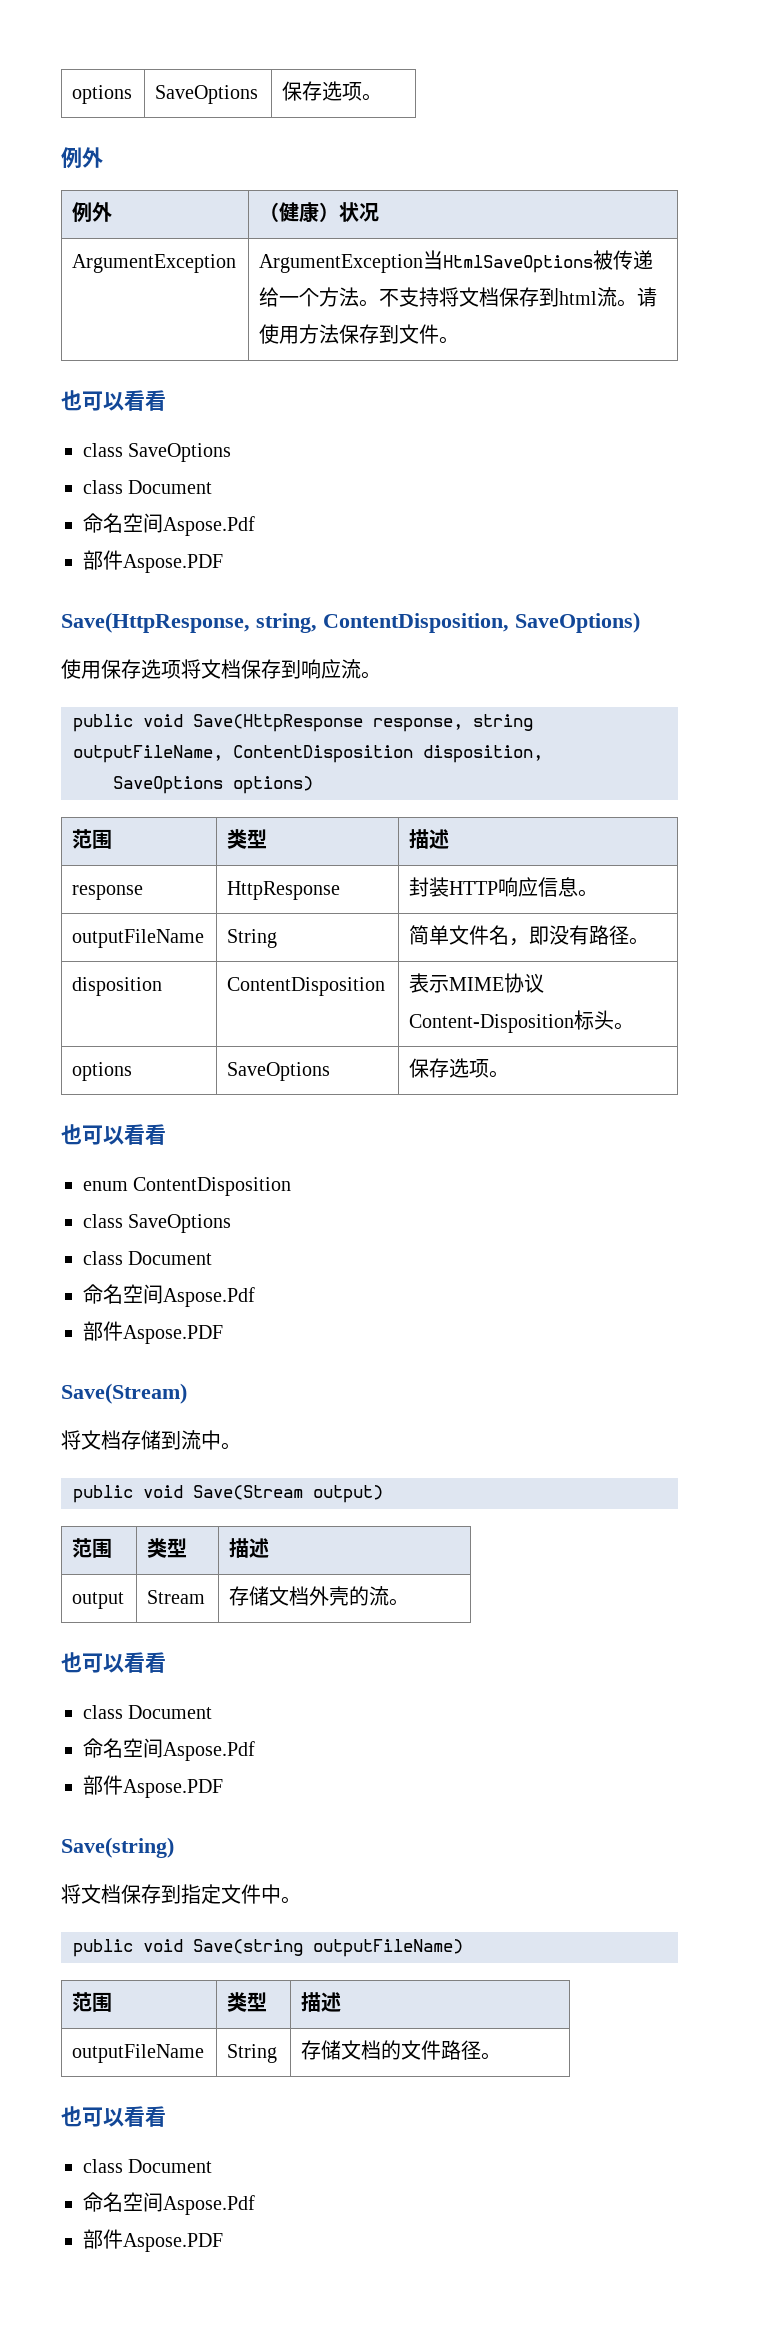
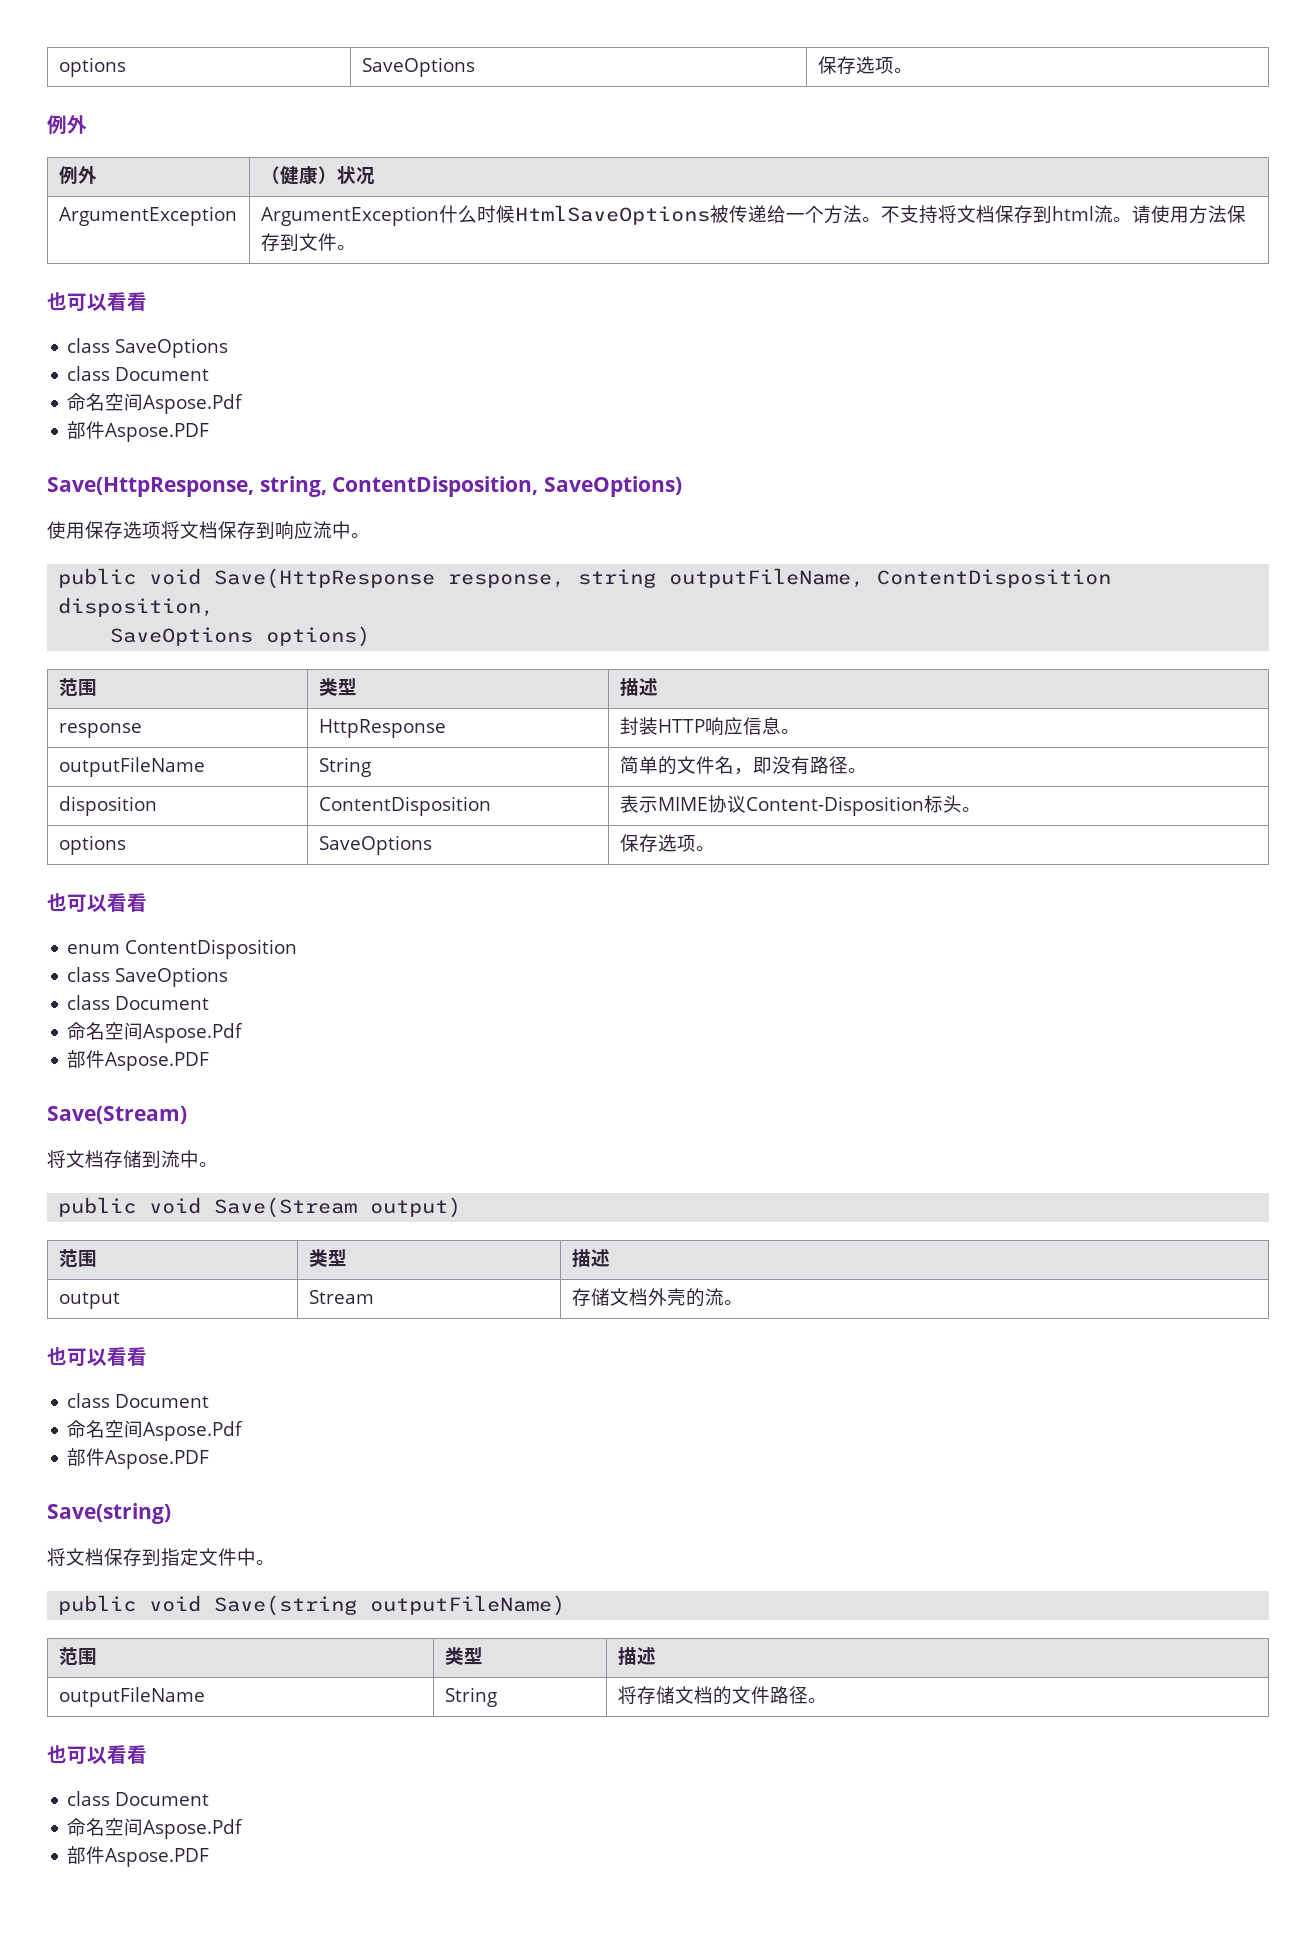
- ArgumentException | ArgumentException当HtmlSaveOptions被传递给一个方法。不支持将文档保存到html流。请使用方法保存到文件。
+ ArgumentException | ArgumentException什么时候HtmlSaveOptions被传递给一个方法。不支持将文档保存到html流。请使用方法保存到文件。
- 使用保存选项将文档保存到响应流。
+ 使用保存选项将文档保存到响应流中。
- outputFileName | String | 简单文件名，即没有路径。
+ outputFileName | String | 简单的文件名，即没有路径。
- outputFileName | String | 存储文档的文件路径。
+ outputFileName | String | 将存储文档的文件路径。

